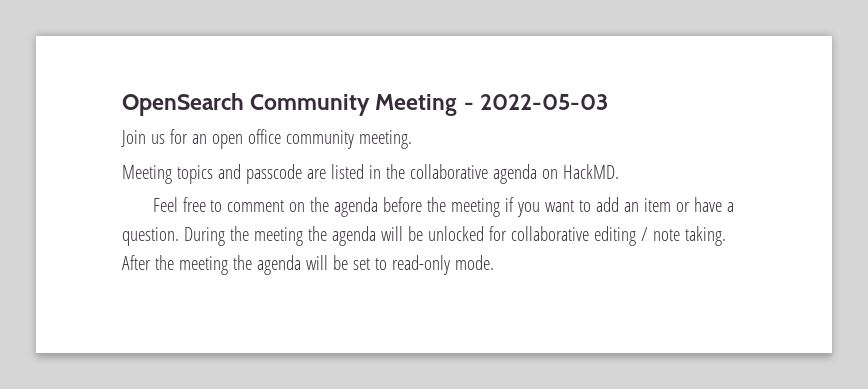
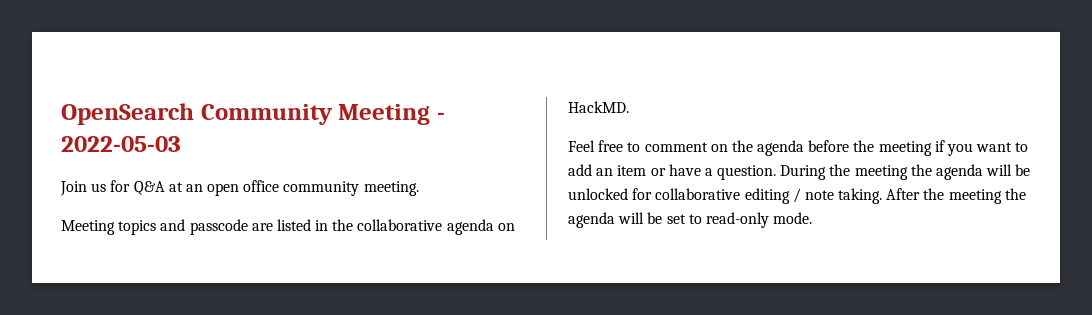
- Join us for an open office community meeting.
+ Join us for Q&A at an open office community meeting.

